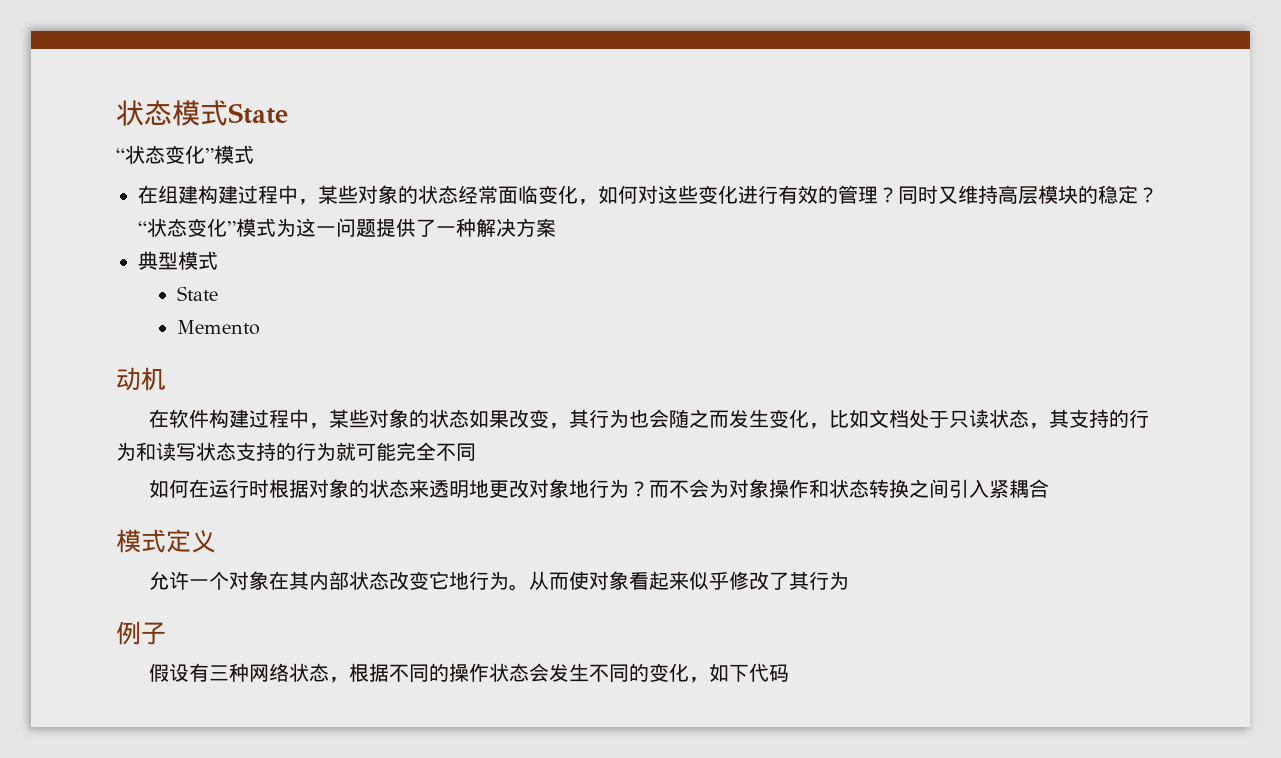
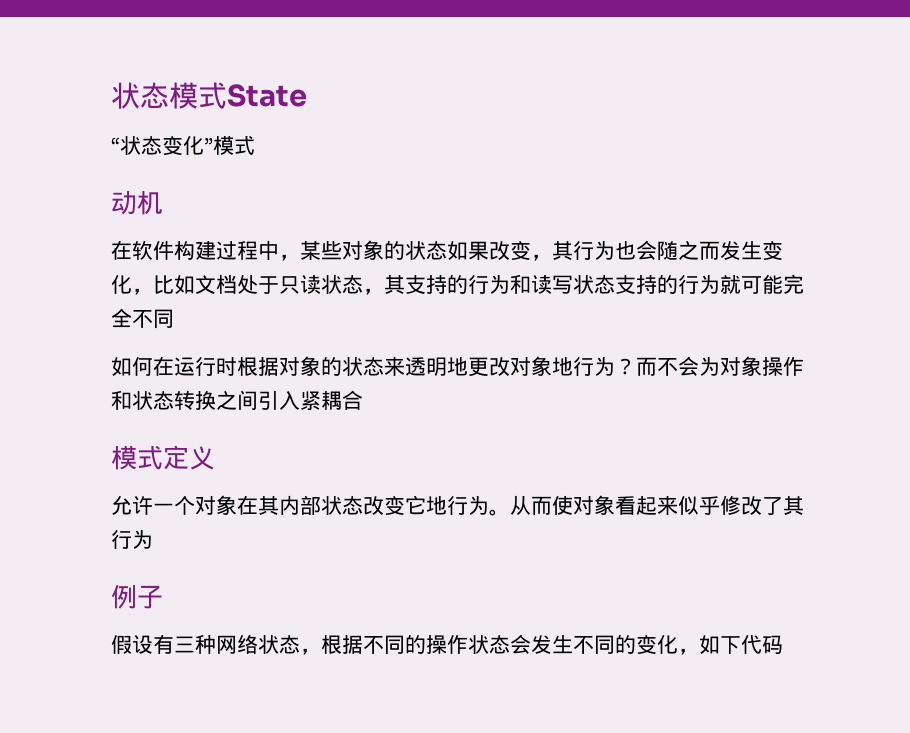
- 在组建构建过程中，某些对象的状态经常面临变化，如何对这些变化进行有效的管理？同时又维持高层模块的稳定？“状态变化”模式为这一问题提供了一种解决方案
- 典型模式
- State
- Memento

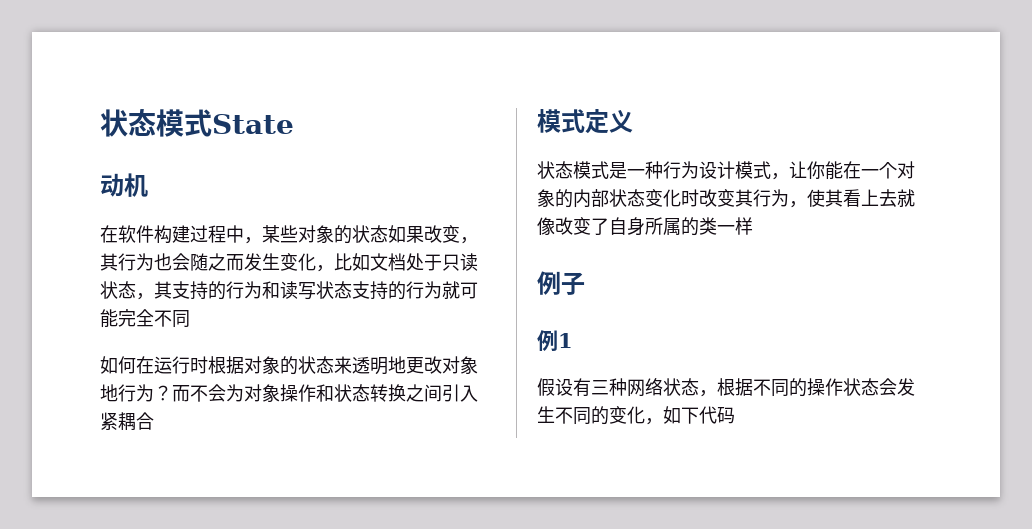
- “状态变化”模式
- 允许一个对象在其内部状态改变它地行为。从而使对象看起来似乎修改了其行为
+ 状态模式是一种行为设计模式，让你能在一个对象的内部状态变化时改变其行为，使其看上去就像改变了自身所属的类一样
+ 例1

